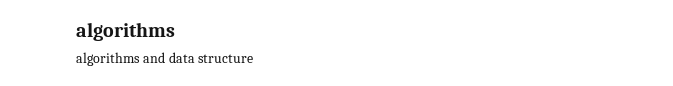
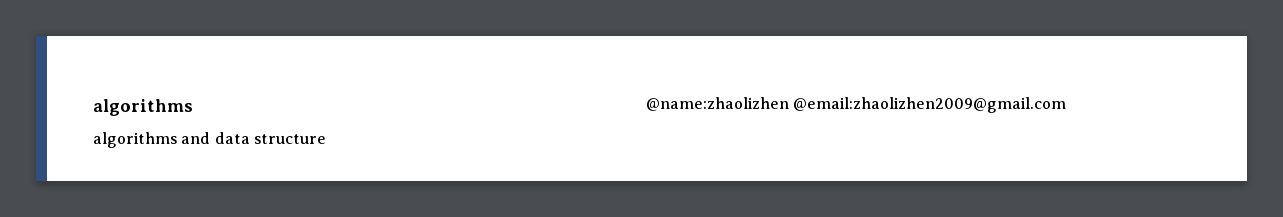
+ @name:zhaolizhen @email:zhaolizhen2009@gmail.com

